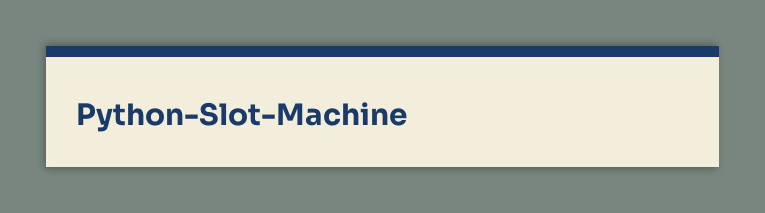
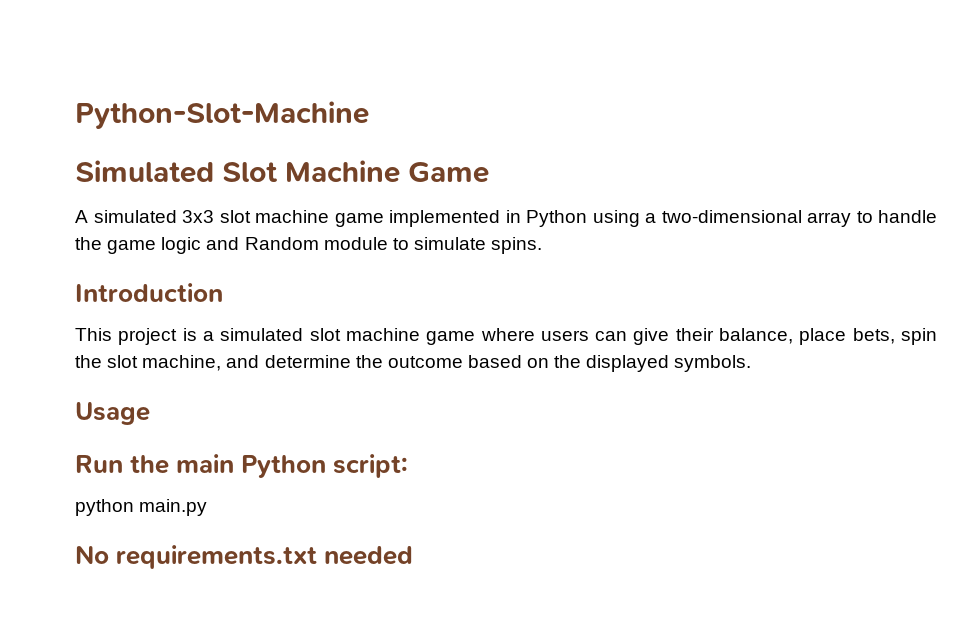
+ Simulated Slot Machine Game
+ A simulated 3x3 slot machine game implemented in Python using a two-dimensional array to handle the game logic and Random module to simulate spins.
+ Introduction
+ This project is a simulated slot machine game where users can give their balance, place bets, spin the slot machine, and determine the outcome based on the displayed symbols.
+ Usage
+ Run the main Python script:
+ python main.py
+ No requirements.txt needed

